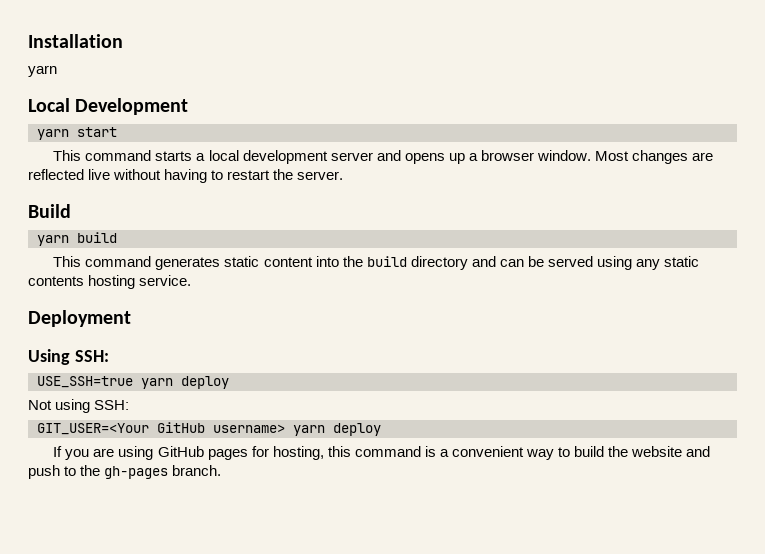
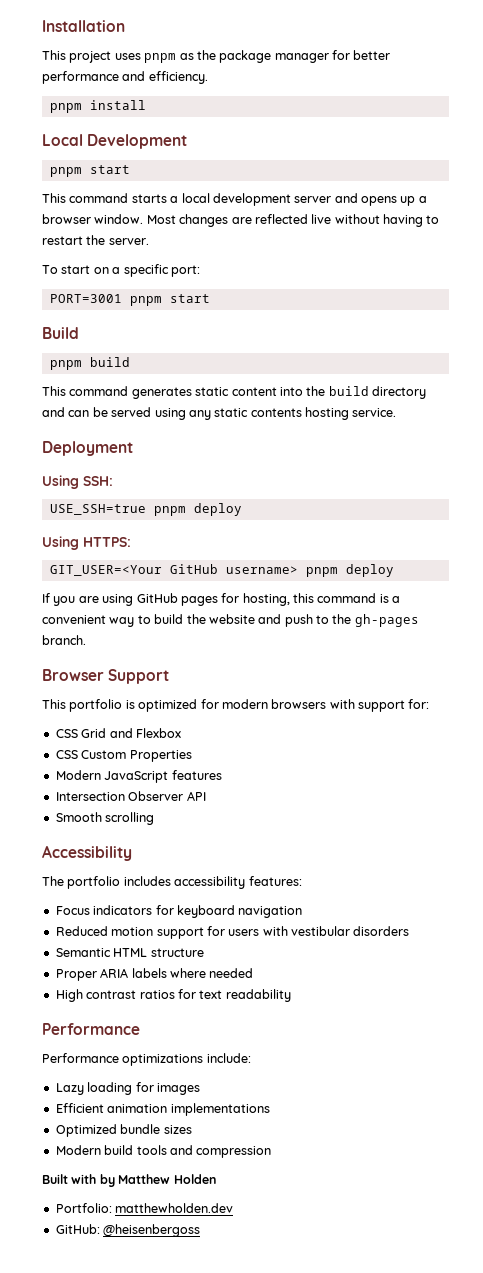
  Installation
- yarn
+ This project uses pnpm as the package manager for better performance and efficiency.
+ pnpm install
  Local Development
- yarn start
+ pnpm start
+ To start on a specific port:
+ PORT=3001 pnpm start
- yarn build
+ pnpm build
- USE_SSH=true yarn deploy
- Not using SSH:
+ USE_SSH=true pnpm deploy
+ Using HTTPS:
- GIT_USER=<Your GitHub username> yarn deploy
+ GIT_USER=<Your GitHub username> pnpm deploy
+ Browser Support
+ This portfolio is optimized for modern browsers with support for:
+ CSS Grid and Flexbox
+ CSS Custom Properties
+ Modern JavaScript features
+ Intersection Observer API
+ Smooth scrolling
+ Accessibility
+ The portfolio includes accessibility features:
+ Focus indicators for keyboard navigation
+ Reduced motion support for users with vestibular disorders
+ Semantic HTML structure
+ Proper ARIA labels where needed
+ High contrast ratios for text readability
+ Performance
+ Performance optimizations include:
+ Lazy loading for images
+ Efficient animation implementations
+ Optimized bundle sizes
+ Modern build tools and compression
+ Built with by Matthew Holden
+ Portfolio: matthewholden.dev
+ GitHub: @heisenbergoss

